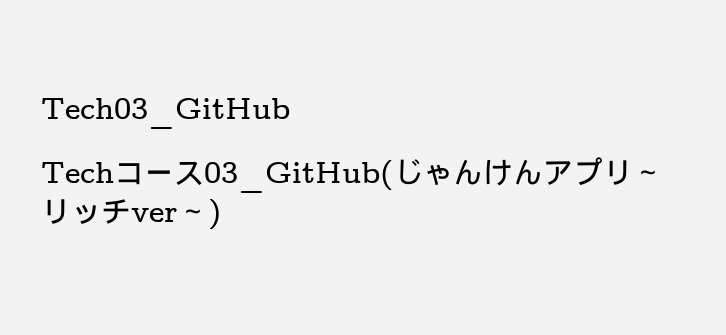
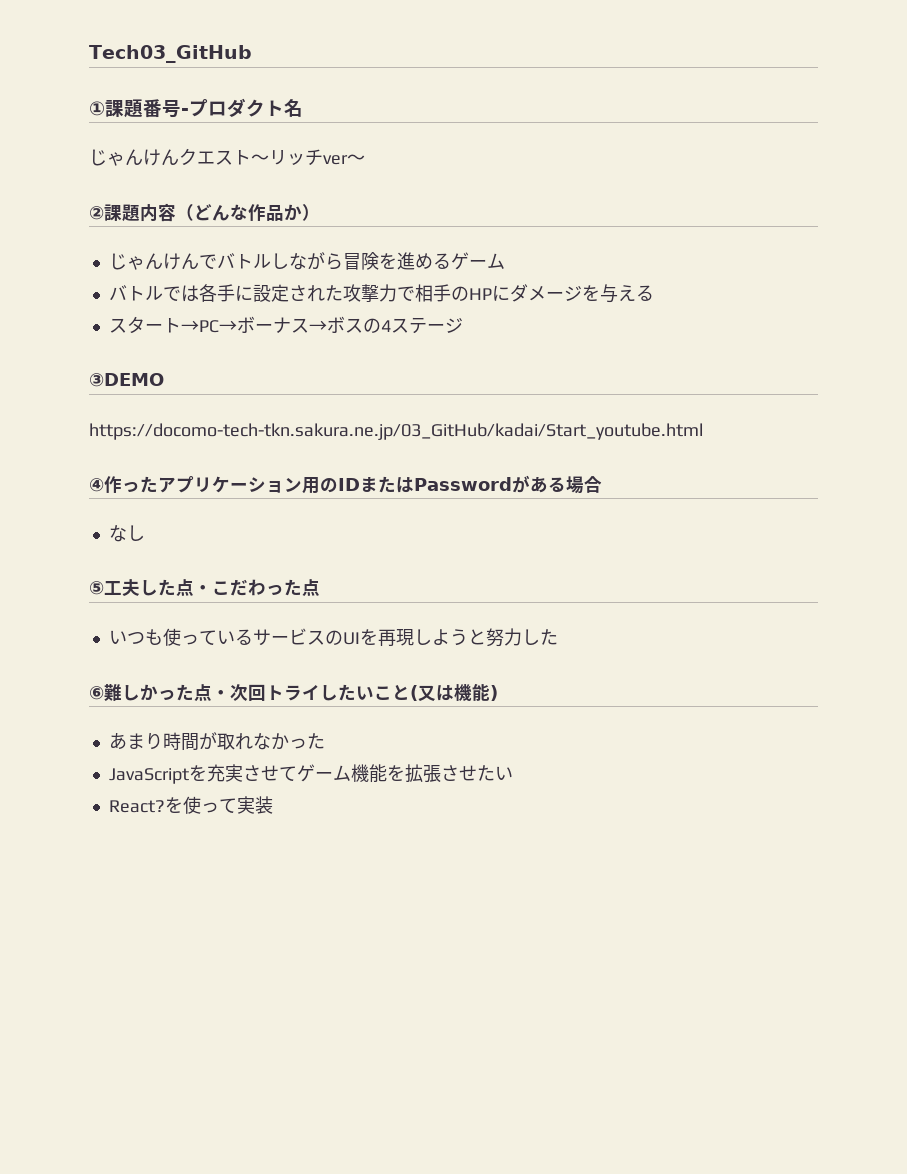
- Techコース03_GitHub(じゃんけんアプリ～リッチver～)
+ ①課題番号-プロダクト名
+ じゃんけんクエスト～リッチver～
+ ②課題内容（どんな作品か）
+ じゃんけんでバトルしながら冒険を進めるゲーム
+ バトルでは各手に設定された攻撃力で相手のHPにダメージを与える
+ スタート→PC→ボーナス→ボスの4ステージ
+ ③DEMO
+ https://docomo-tech-tkn.sakura.ne.jp/03_GitHub/kadai/Start_youtube.html
+ ④作ったアプリケーション用のIDまたはPasswordがある場合
+ なし
+ ⑤工夫した点・こだわった点
+ いつも使っているサービスのUIを再現しようと努力した
+ ⑥難しかった点・次回トライしたいこと(又は機能)
+ あまり時間が取れなかった
+ JavaScriptを充実させてゲーム機能を拡張させたい
+ React?を使って実装

